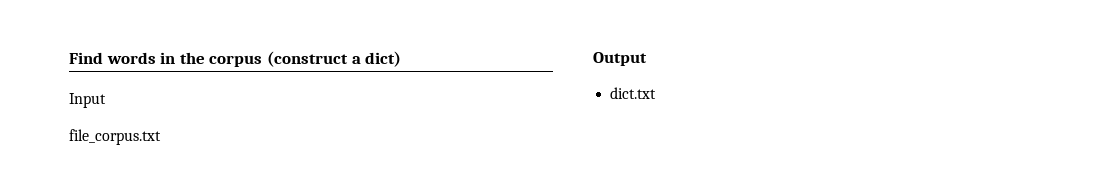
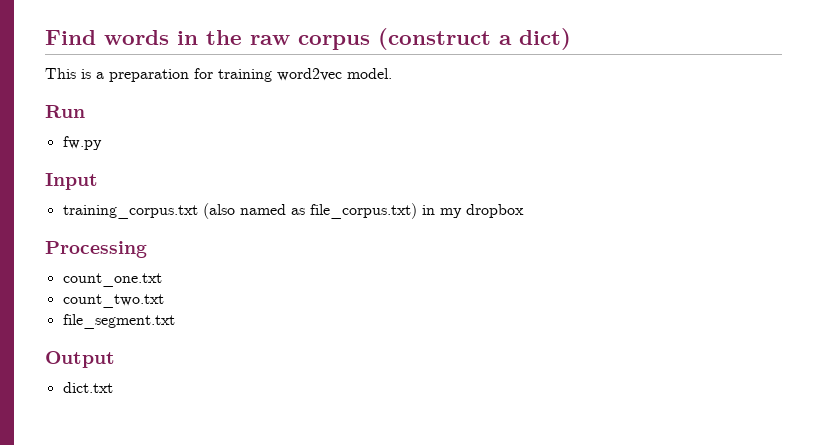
- Find words in the corpus (construct a dict)
+ Find words in the raw corpus (construct a dict)
+ This is a preparation for training word2vec model.
+ Run
+ fw.py
  Input
- file_corpus.txt
+ training_corpus.txt (also named as file_corpus.txt) in my dropbox
+ Processing
+ count_one.txt
+ count_two.txt
+ file_segment.txt

